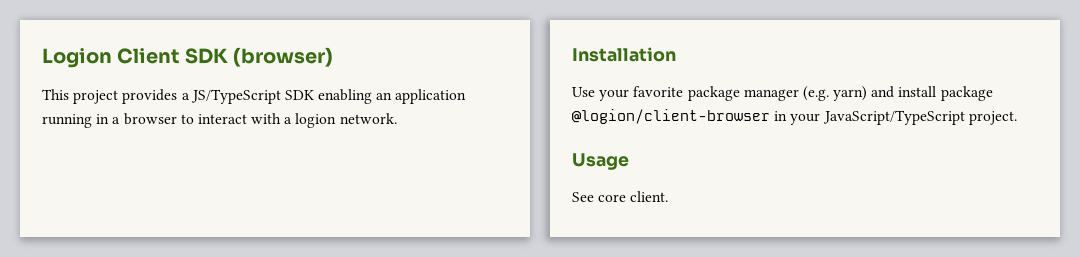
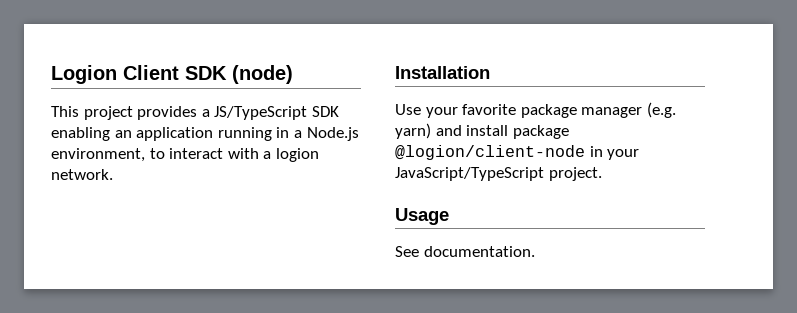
- Logion Client SDK (browser)
+ Logion Client SDK (node)
- This project provides a JS/TypeScript SDK enabling an application running in a browser to interact with a logion network.
+ This project provides a JS/TypeScript SDK enabling an application running in a Node.js environment, to interact with a logion network.
- Use your favorite package manager (e.g. yarn) and install package @logion/client-browser in your JavaScript/TypeScript project.
+ Use your favorite package manager (e.g. yarn) and install package @logion/client-node in your JavaScript/TypeScript project.
- See core client.
+ See documentation.

